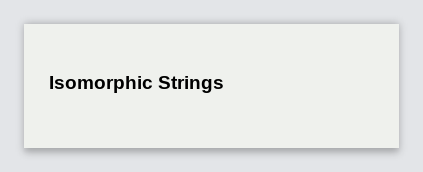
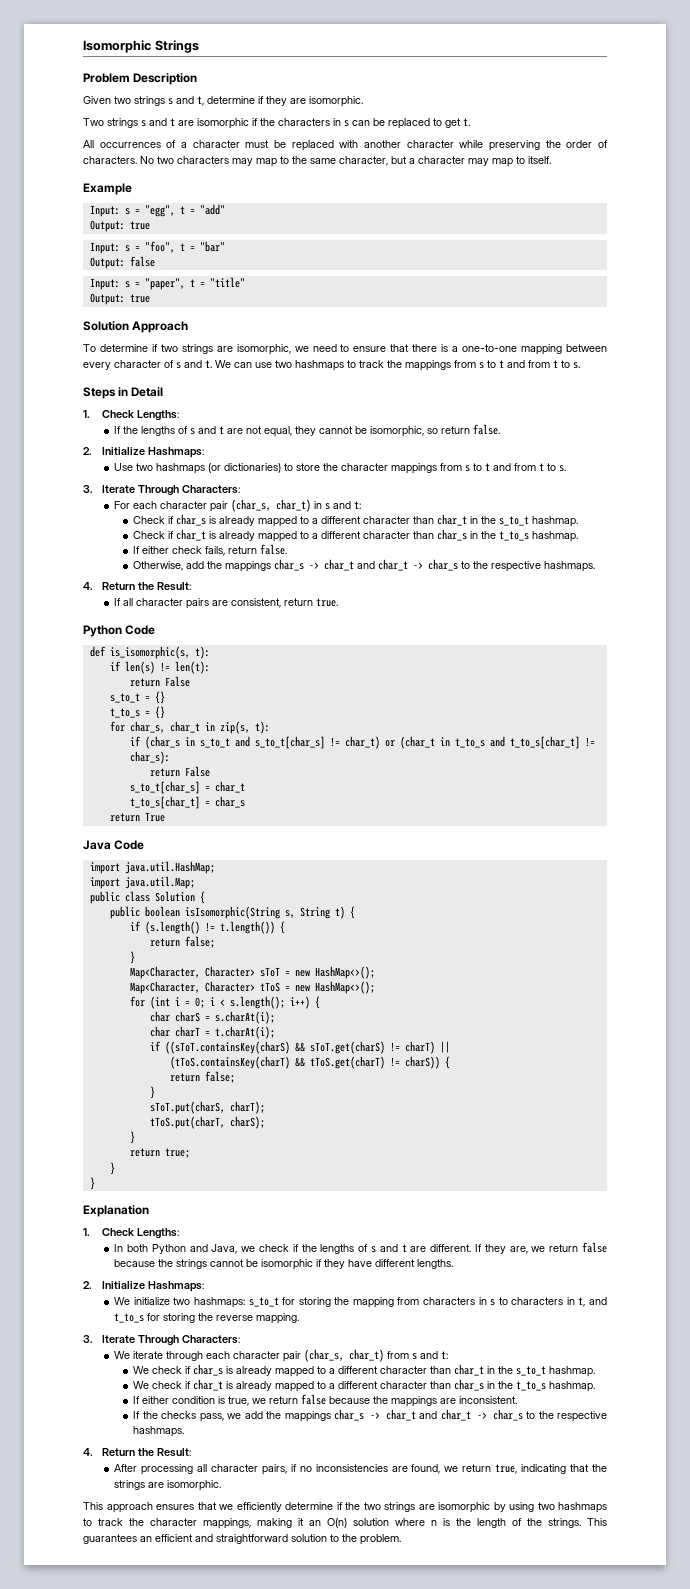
+ Problem Description
+ Given two strings s and t, determine if they are isomorphic.
+ Two strings s and t are isomorphic if the characters in s can be replaced to get t.
+ All occurrences of a character must be replaced with another character while preserving the order of characters. No two characters may map to the same character, but a character may map to itself.
+ Example
+ Input: s = "egg", t = "add"
+ Output: true
+ Input: s = "foo", t = "bar"
+ Output: false
+ Input: s = "paper", t = "title"
+ Output: true
+ Solution Approach
+ To determine if two strings are isomorphic, we need to ensure that there is a one-to-one mapping between every character of s and t. We can use two hashmaps to track the mappings from s to t and from t to s.
+ Steps in Detail
+ 1. Check Lengths:
+ If the lengths of s and t are not equal, they cannot be isomorphic, so return false.
+ 2. Initialize Hashmaps:
+ Use two hashmaps (or dictionaries) to store the character mappings from s to t and from t to s.
+ 3. Iterate Through Characters:
+ For each character pair (char_s, char_t) in s and t:
+ Check if char_s is already mapped to a different character than char_t in the s_to_t hashmap.
+ Check if char_t is already mapped to a different character than char_s in the t_to_s hashmap.
+ If either check fails, return false.
+ Otherwise, add the mappings char_s -> char_t and char_t -> char_s to the respective hashmaps.
+ 4. Return the Result:
+ If all character pairs are consistent, return true.
+ Python Code
+ def is_isomorphic(s, t):
+ if len(s) != len(t):
+ return False
+ s_to_t = {}
+ t_to_s = {}
+ for char_s, char_t in zip(s, t):
+ if (char_s in s_to_t and s_to_t[char_s] != char_t) or (char_t in t_to_s and t_to_s[char_t] != char_s):
+ return False
+ s_to_t[char_s] = char_t
+ t_to_s[char_t] = char_s
+ return True
+ Java Code
+ import java.util.HashMap;
+ import java.util.Map;
+ public class Solution {
+ public boolean isIsomorphic(String s, String t) {
+ if (s.length() != t.length()) {
+ return false;
+ }
+ Map<Character, Character> sToT = new HashMap<>();
+ Map<Character, Character> tToS = new HashMap<>();
+ for (int i = 0; i < s.length(); i++) {
+ char charS = s.charAt(i);
+ char charT = t.charAt(i);
+ if ((sToT.containsKey(charS) && sToT.get(charS) != charT) ||
+ (tToS.containsKey(charT) && tToS.get(charT) != charS)) {
+ return false;
+ }
+ sToT.put(charS, charT);
+ tToS.put(charT, charS);
+ }
+ return true;
+ }
+ }
+ Explanation
+ 1. Check Lengths:
+ In both Python and Java, we check if the lengths of s and t are different. If they are, we return false because the strings cannot be isomorphic if they have different lengths.
+ 2. Initialize Hashmaps:
+ We initialize two hashmaps: s_to_t for storing the mapping from characters in s to characters in t, and t_to_s for storing the reverse mapping.
+ 3. Iterate Through Characters:
+ We iterate through each character pair (char_s, char_t) from s and t:
+ We check if char_s is already mapped to a different character than char_t in the s_to_t hashmap.
+ We check if char_t is already mapped to a different character than char_s in the t_to_s hashmap.
+ If either condition is true, we return false because the mappings are inconsistent.
+ If the checks pass, we add the mappings char_s -> char_t and char_t -> char_s to the respective hashmaps.
+ 4. Return the Result:
+ After processing all character pairs, if no inconsistencies are found, we return true, indicating that the strings are isomorphic.
+ This approach ensures that we efficiently determine if the two strings are isomorphic by using two hashmaps to track the character mappings, making it an O(n) solution where n is the length of the strings. This guarantees an efficient and straightforward solution to the problem.

